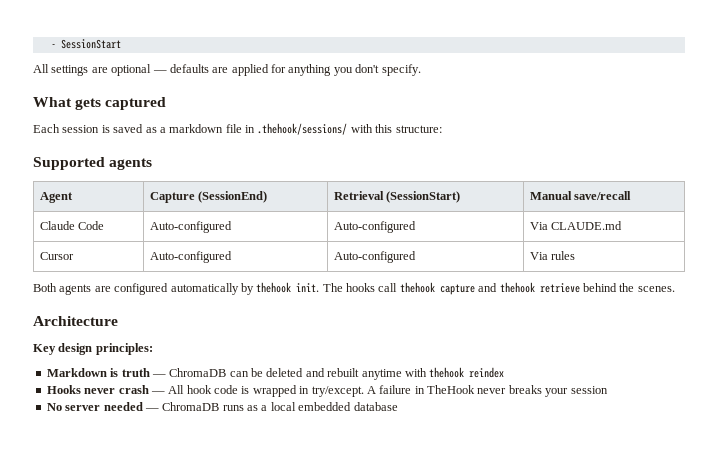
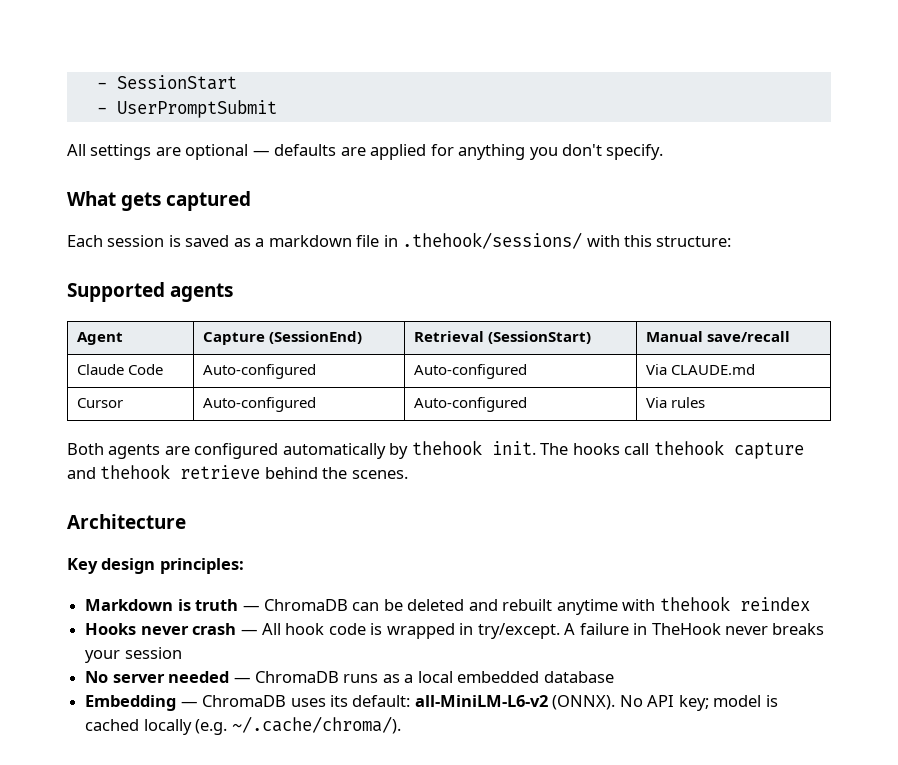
+ - UserPromptSubmit
+ Embedding — ChromaDB uses its default: all-MiniLM-L6-v2 (ONNX). No API key; model is cached locally (e.g. ~/.cache/chroma/).

